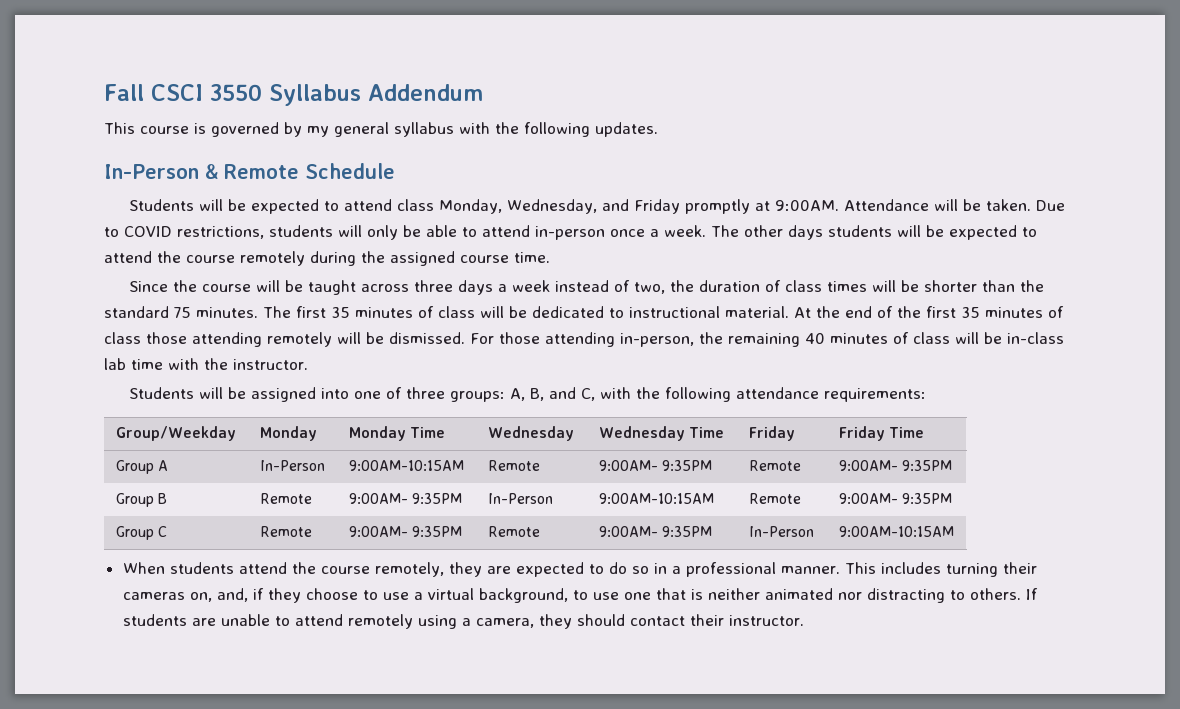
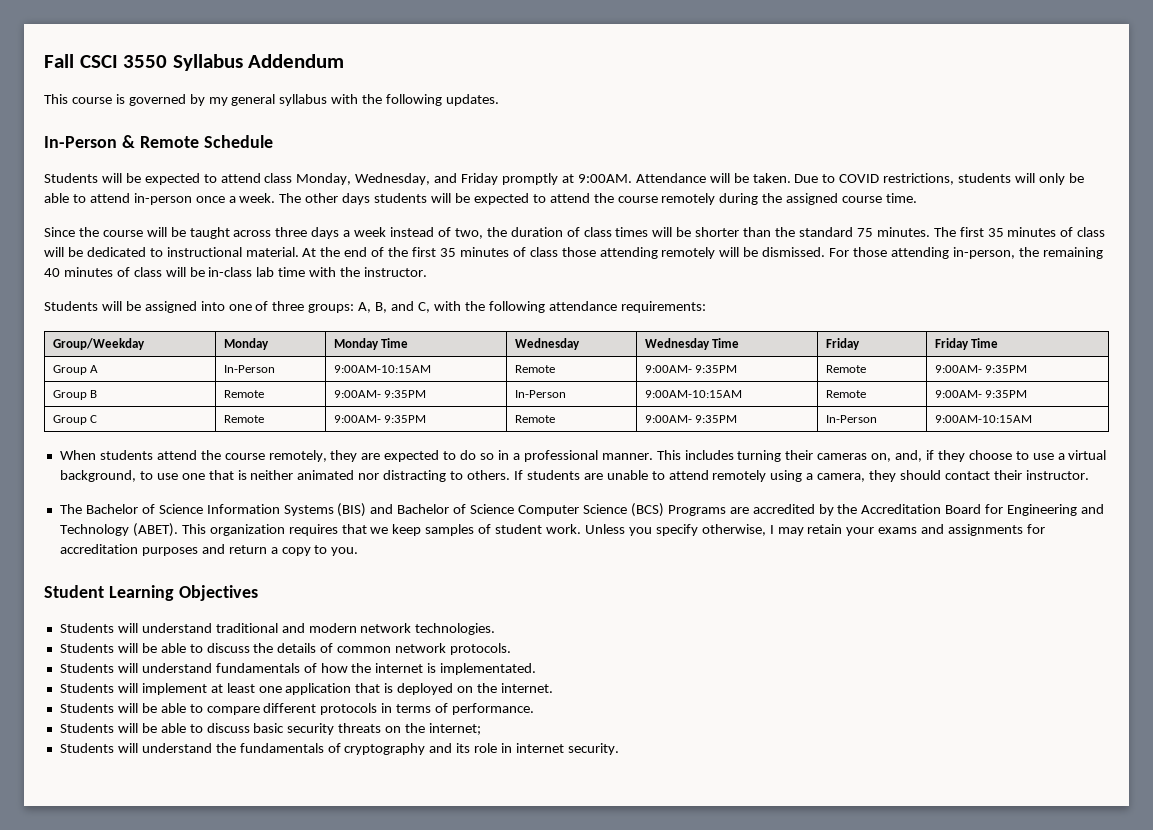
+ The Bachelor of Science Information Systems (BIS) and Bachelor of Science Computer Science (BCS) Programs are accredited by the Accreditation Board for Engineering and Technology (ABET). This organization requires that we keep samples of student work. Unless you specify otherwise, I may retain your exams and assignments for accreditation purposes and return a copy to you.
+ Student Learning Objectives
+ Students will understand traditional and modern network technologies.
+ Students will be able to discuss the details of common network protocols.
+ Students will understand fundamentals of how the internet is implementated.
+ Students will implement at least one application that is deployed on the internet.
+ Students will be able to compare different protocols in terms of performance.
+ Students will be able to discuss basic security threats on the internet;
+ Students will understand the fundamentals of cryptography and its role in internet security.

